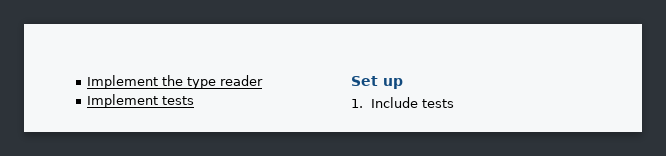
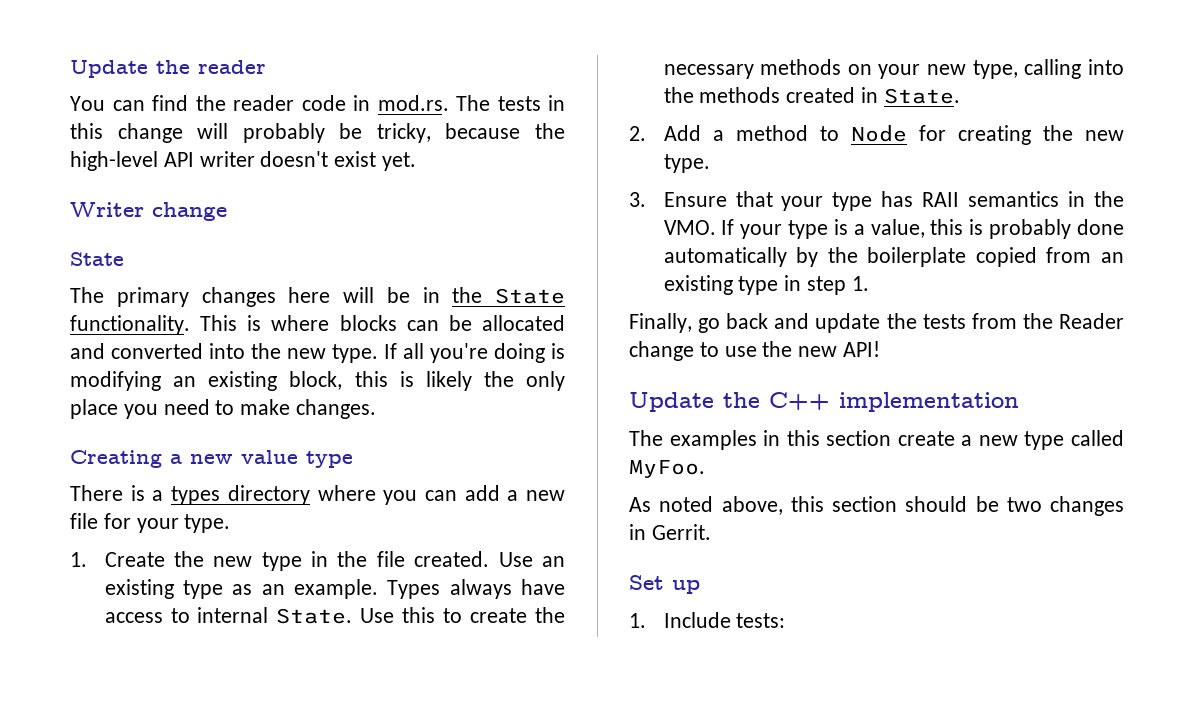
- Implement the type reader
- Implement tests
+ Update the reader
+ You can find the reader code in mod.rs. The tests in this change will probably be tricky, because the high-level API writer doesn't exist yet.
+ Writer change
+ State
+ The primary changes here will be in the State functionality. This is where blocks can be allocated and converted into the new type. If all you're doing is modifying an existing block, this is likely the only place you need to make changes.
+ Creating a new value type
+ There is a types directory where you can add a new file for your type.
+ 1. Create the new type in the file created. Use an existing type as an example. Types always have access to internal State. Use this to create the necessary methods on your new type, calling into the methods created in State.
+ 2. Add a method to Node for creating the new type.
+ 3. Ensure that your type has RAII semantics in the VMO. If your type is a value, this is probably done automatically by the boilerplate copied from an existing type in step 1.
+ Finally, go back and update the tests from the Reader change to use the new API!
+ Update the C++ implementation
+ The examples in this section create a new type called MyFoo.
+ As noted above, this section should be two changes in Gerrit.
- 1. Include tests
+ 1. Include tests:

